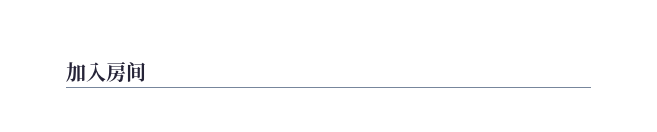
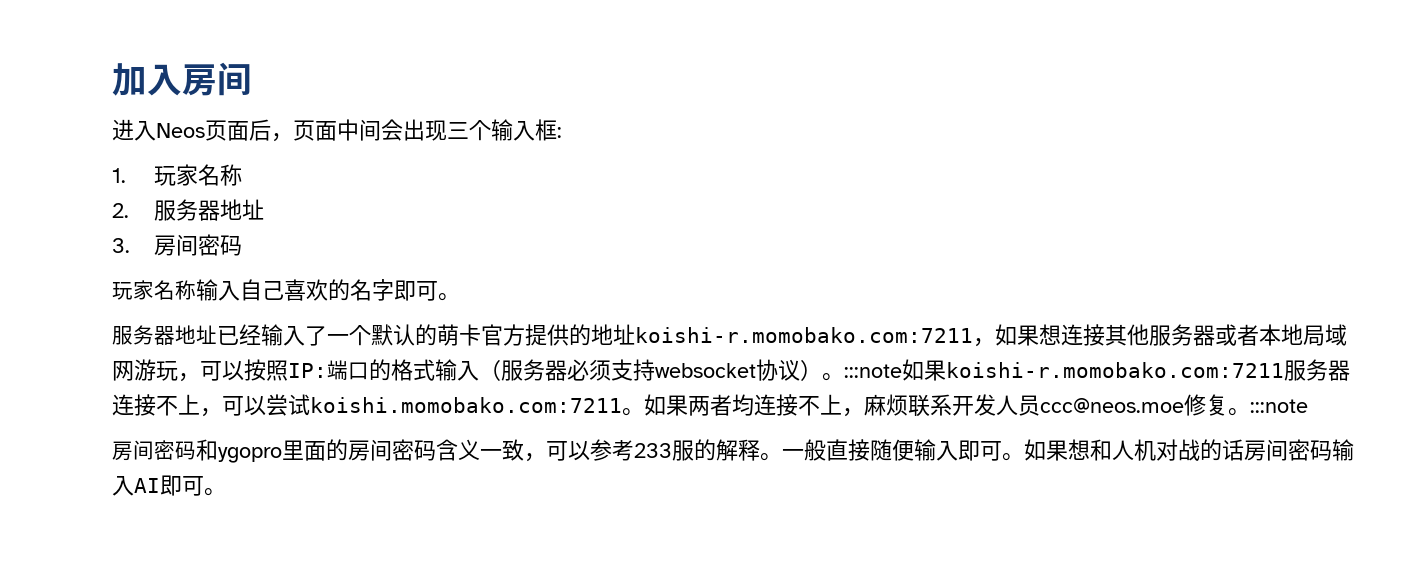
+ 进入Neos页面后，页面中间会出现三个输入框:
+ 1.玩家名称
+ 2.服务器地址
+ 3.房间密码
+ 玩家名称输入自己喜欢的名字即可。
+ 服务器地址已经输入了一个默认的萌卡官方提供的地址koishi-r.momobako.com:7211，如果想连接其他服务器或者本地局域网游玩，可以按照IP:端口的格式输入（服务器必须支持websocket协议）。:::note如果koishi-r.momobako.com:7211服务器连接不上，可以尝试koishi.momobako.com:7211。如果两者均连接不上，麻烦联系开发人员ccc@neos.moe修复。:::note
+ 房间密码和ygopro里面的房间密码含义一致，可以参考233服的解释。一般直接随便输入即可。如果想和人机对战的话房间密码输入AI即可。

